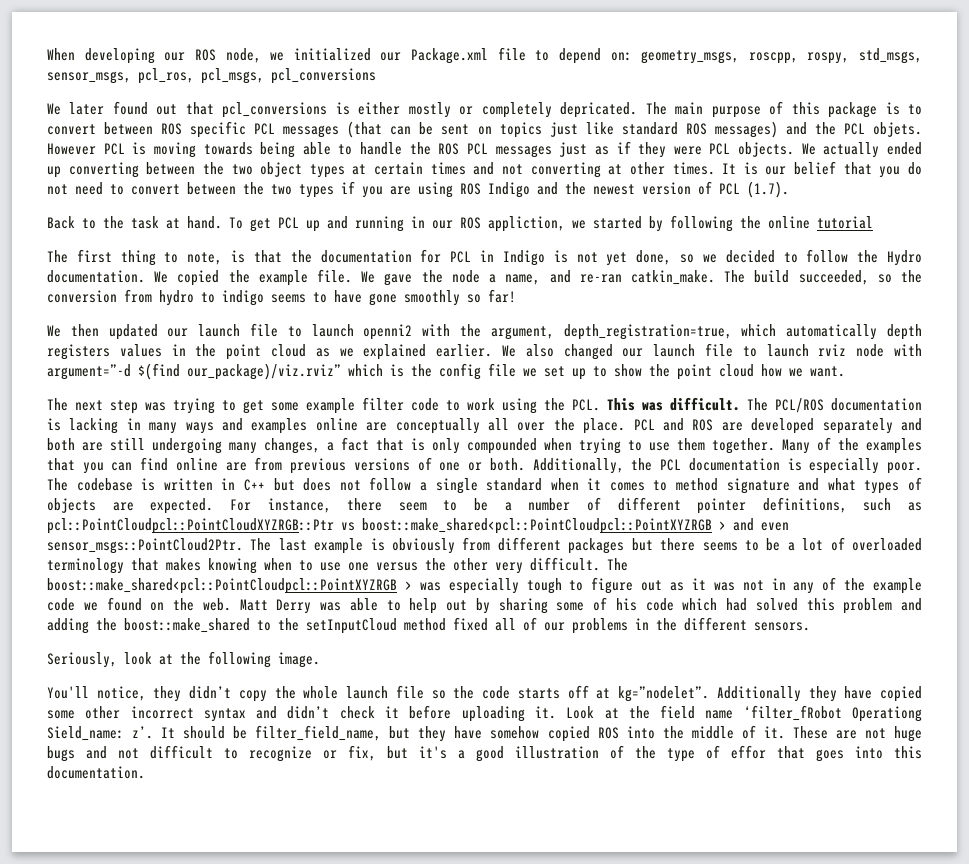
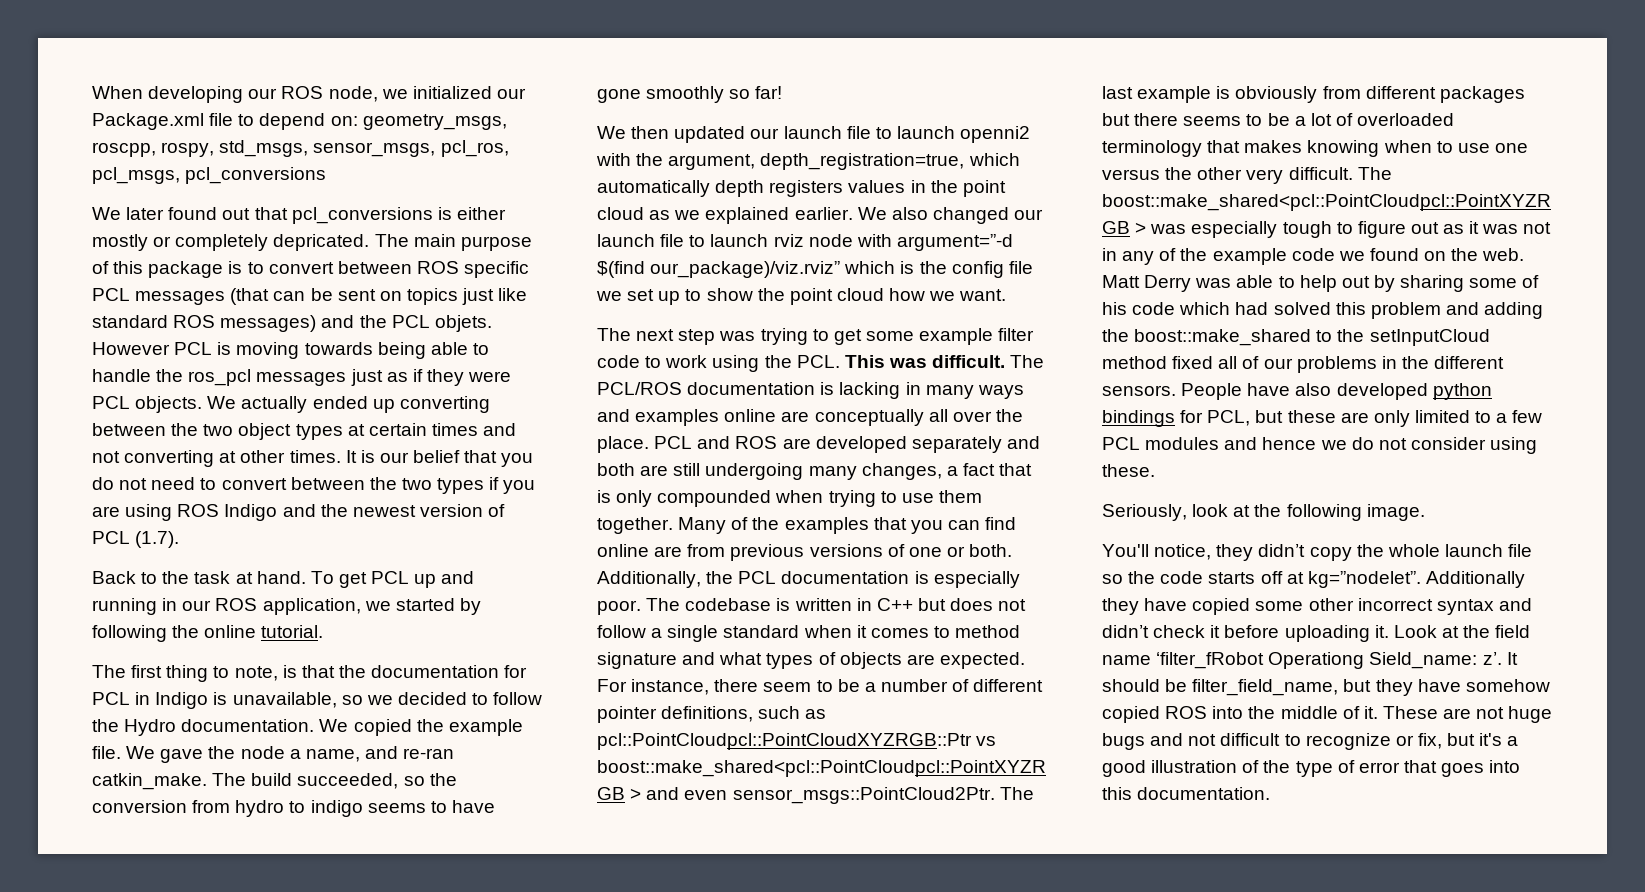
- However PCL is moving towards being able to handle the ROS PCL messages just as if they were PCL objects.
+ However PCL is moving towards being able to handle the ros_pcl messages just as if they were PCL objects.
- To get PCL up and running in our ROS appliction, we started by following the online tutorial
+ To get PCL up and running in our ROS application, we started by following the online tutorial.
- The first thing to note, is that the documentation for PCL in Indigo is not yet done, so we decided to follow the Hydro documentation.
+ The first thing to note, is that the documentation for PCL in Indigo is unavailable, so we decided to follow the Hydro documentation.
+ People have also developed python bindings for PCL, but these are only limited to a few PCL modules and hence we do not consider using these.
- These are not huge bugs and not difficult to recognize or fix, but it's a good illustration of the type of effor that goes into this documentation.
+ These are not huge bugs and not difficult to recognize or fix, but it's a good illustration of the type of error that goes into this documentation.

